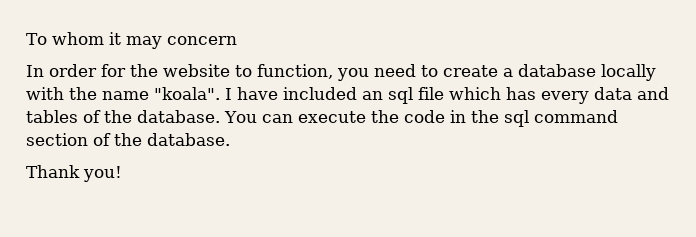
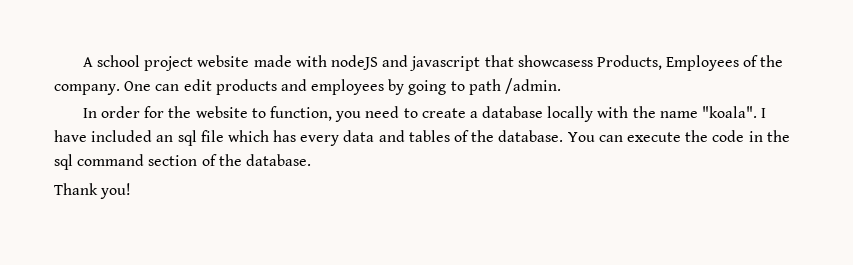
- To whom it may concern
+ A school project website made with nodeJS and javascript that showcasess Products, Employees of the company. One can edit products and employees by going to path /admin.

